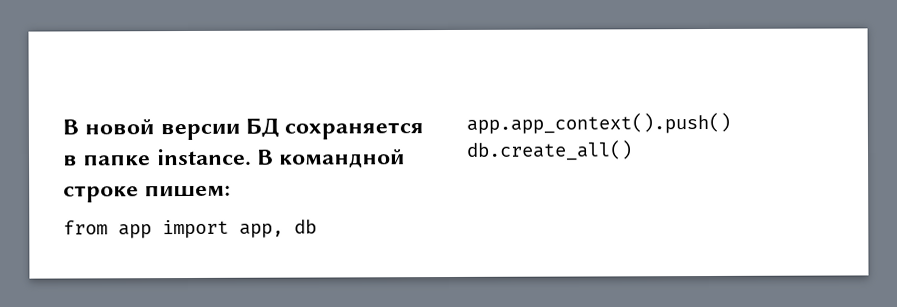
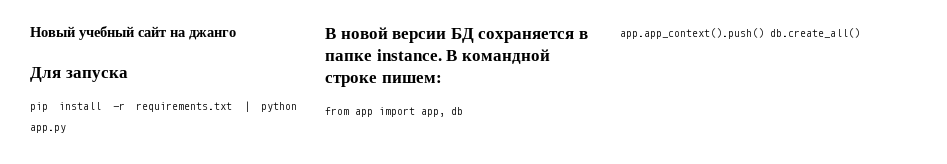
+ Новый учебный сайт на джанго
+ Для запуска
+ pip install -r requirements.txt | python app.py

